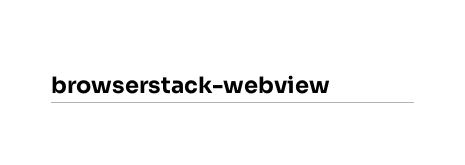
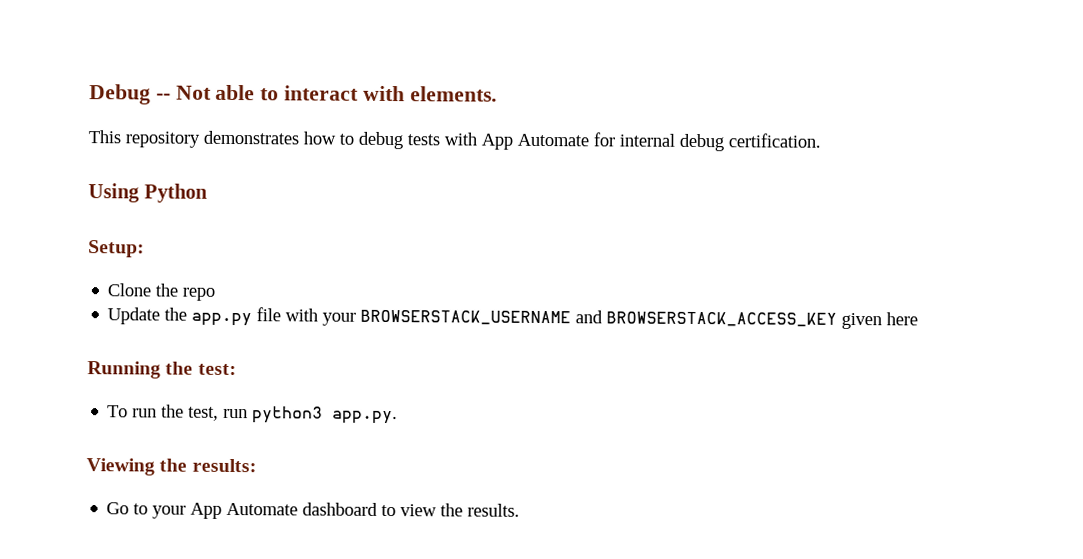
- browserstack-webview
+ Debug -- Not able to interact with elements.
+ This repository demonstrates how to debug tests with App Automate for internal debug certification.
+ Using Python
+ Setup:
+ Clone the repo
+ Update the app.py file with your BROWSERSTACK_USERNAME and BROWSERSTACK_ACCESS_KEY given here
+ Running the test:
+ To run the test, run python3 app.py.
+ Viewing the results:
+ Go to your App Automate dashboard to view the results.

